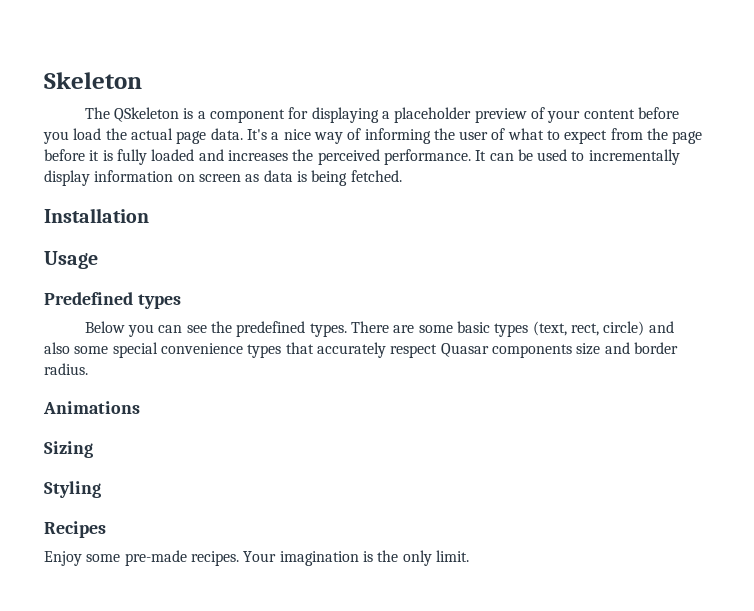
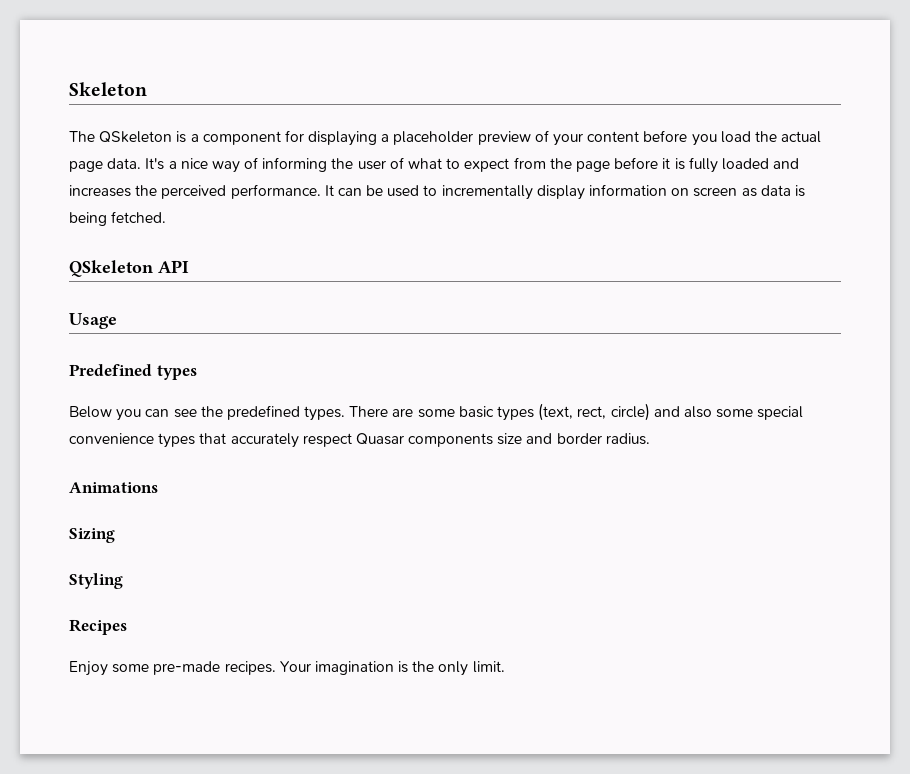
- Installation
+ QSkeleton API

